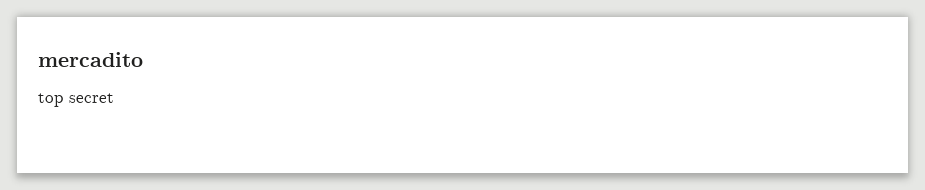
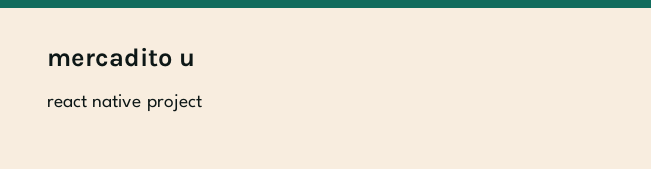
- mercadito
- top secret
+ mercadito u
+ react native project

